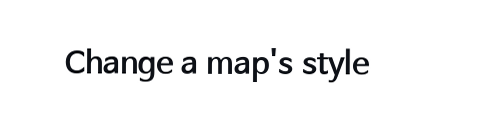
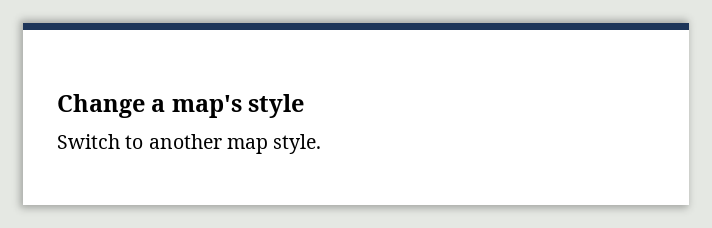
+ Switch to another map style.

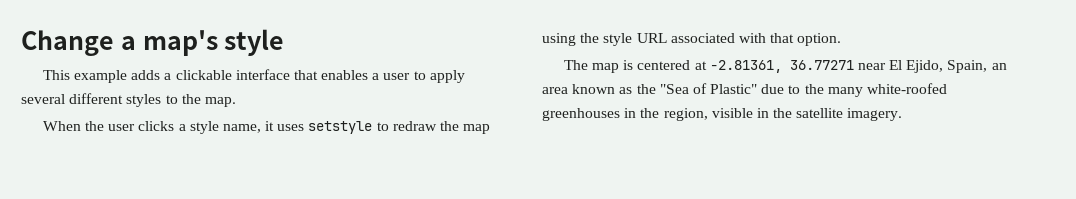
- Switch to another map style.
+ This example adds a clickable interface that enables a user to apply several different styles to the map.
+ When the user clicks a style name, it uses setstyle to redraw the map using the style URL associated with that option.
+ The map is centered at -2.81361, 36.77271 near El Ejido, Spain, an area known as the "Sea of Plastic" due to the many white-roofed greenhouses in the region, visible in the satellite imagery.

